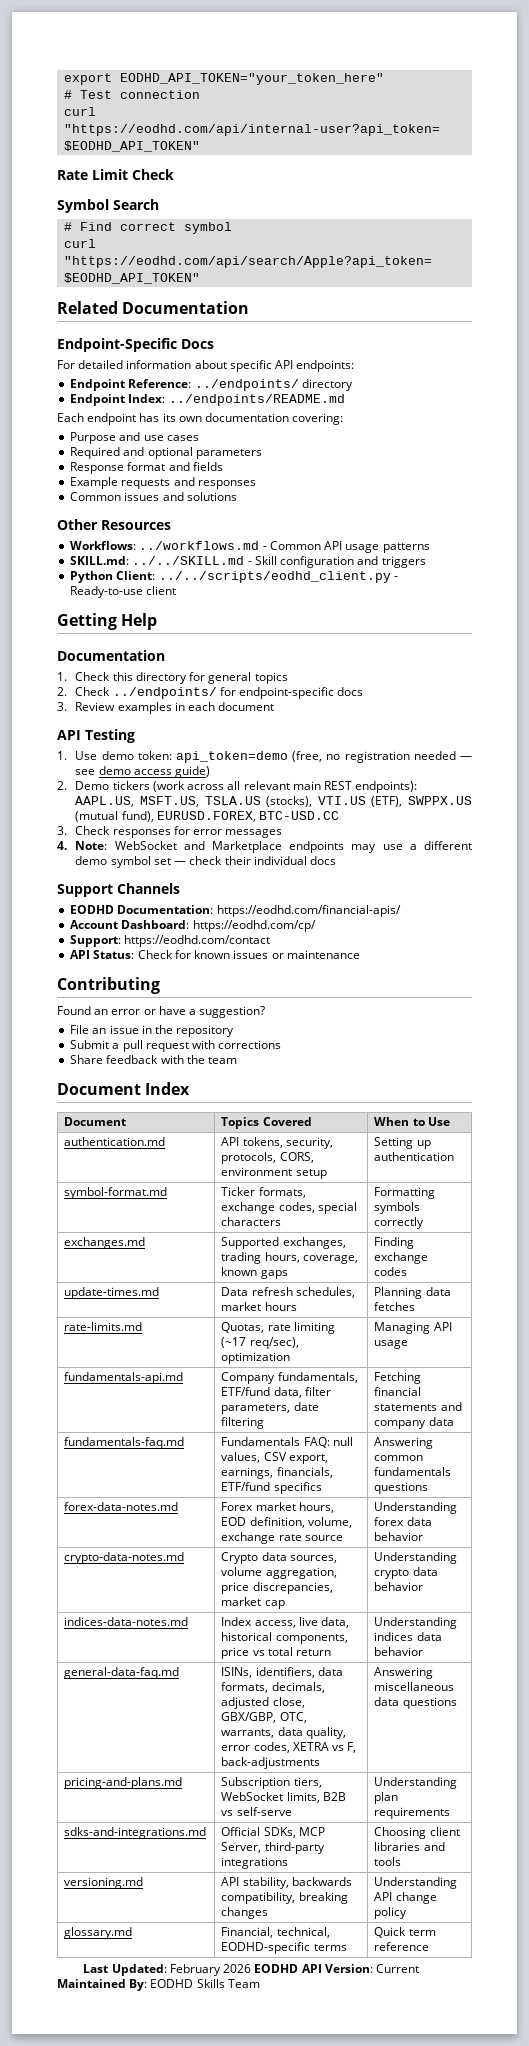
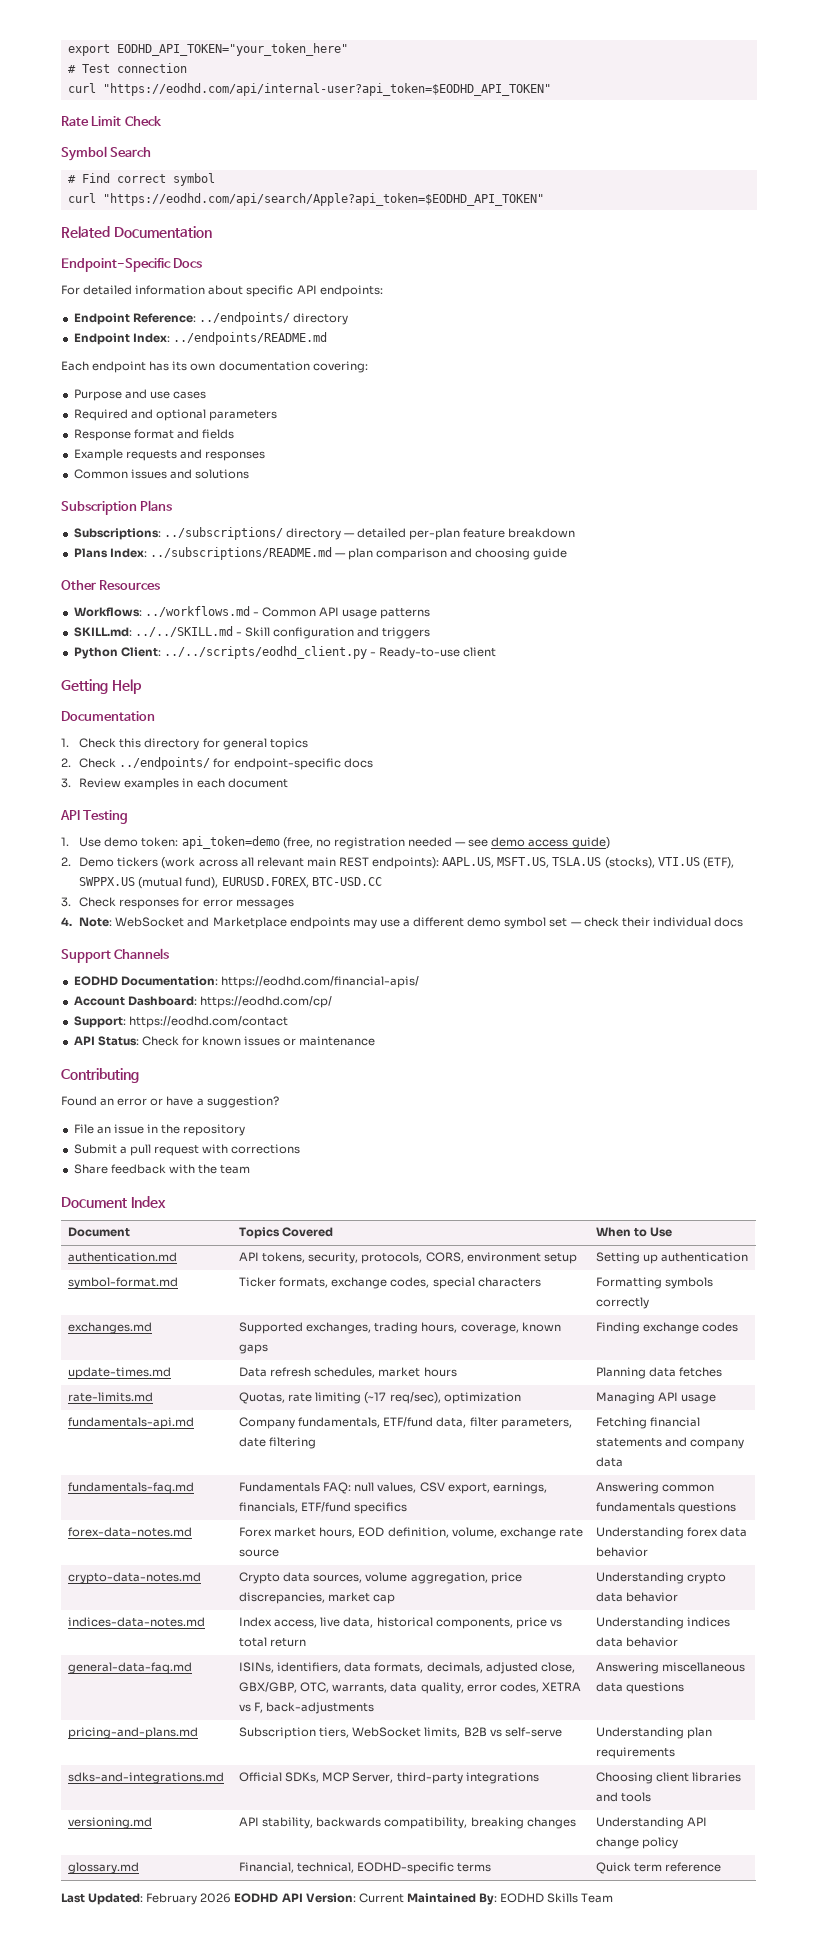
+ Subscription Plans
+ Subscriptions: ../subscriptions/ directory — detailed per-plan feature breakdown
+ Plans Index: ../subscriptions/README.md — plan comparison and choosing guide

